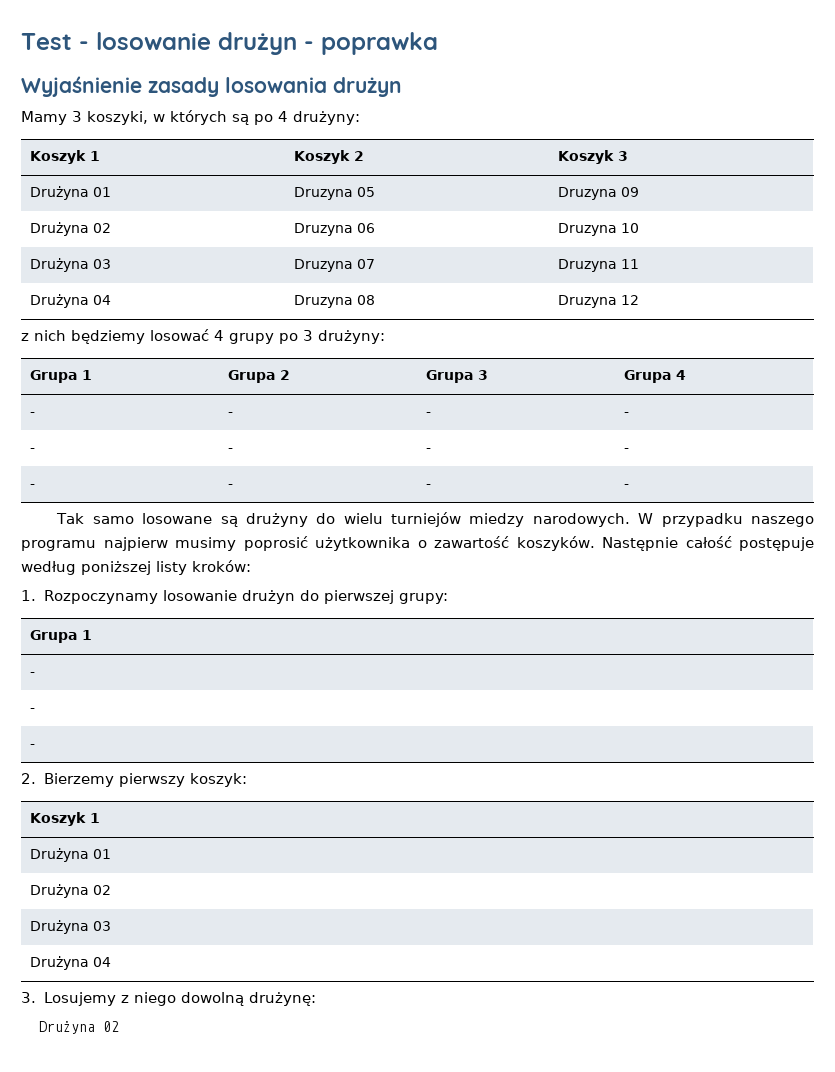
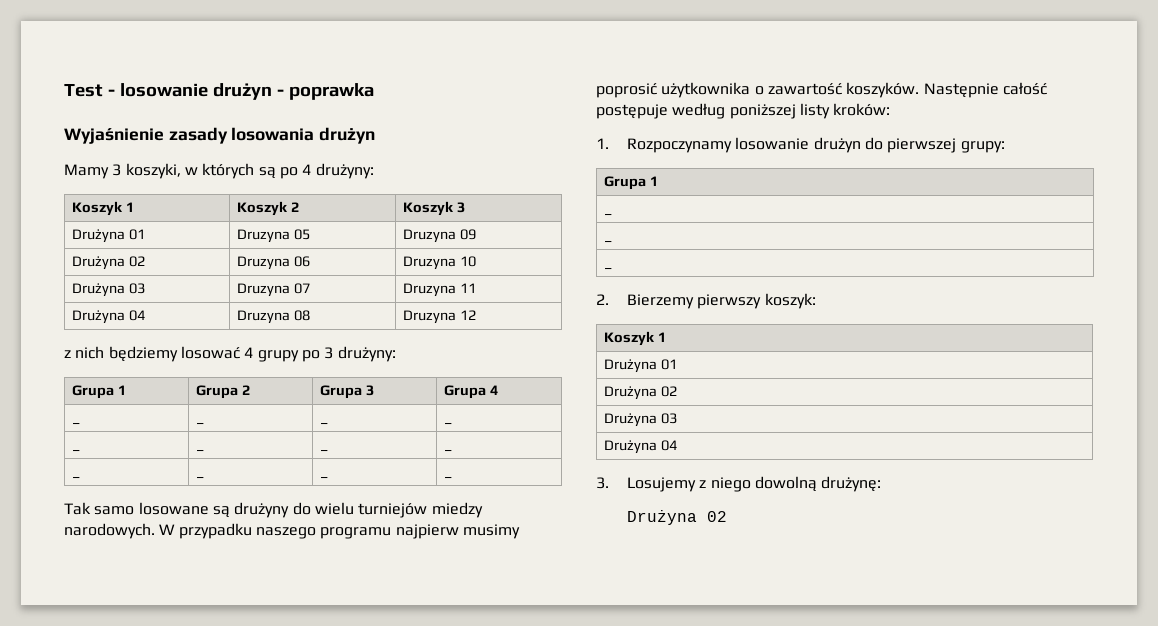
  Grupa 1 | Grupa 2 | Grupa 3 | Grupa 4
- - | - | - | -
- - | - | - | -
- - | - | - | -
+ _ | _ | _ | _
+ _ | _ | _ | _
+ _ | _ | _ | _
  1. Rozpoczynamy losowanie drużyn do pierwszej grupy:
  Grupa 1
- -
- -
- -
+ _
+ _
+ _

